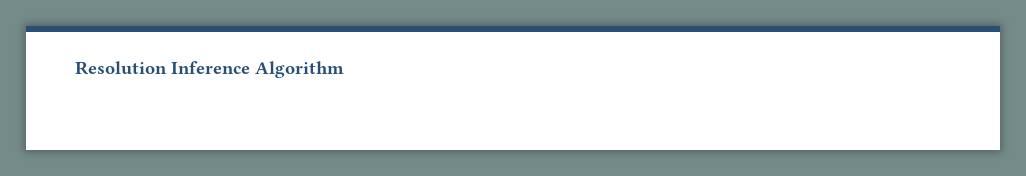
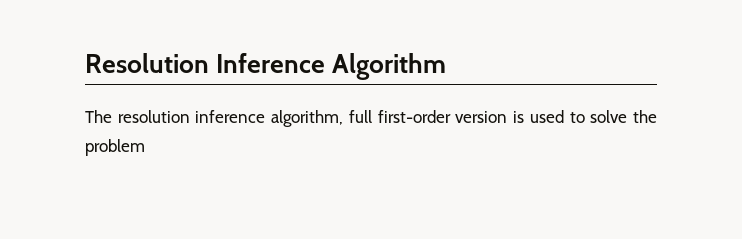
+ The resolution inference algorithm, full first-order version is used to solve the problem

